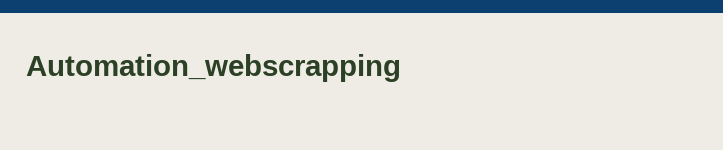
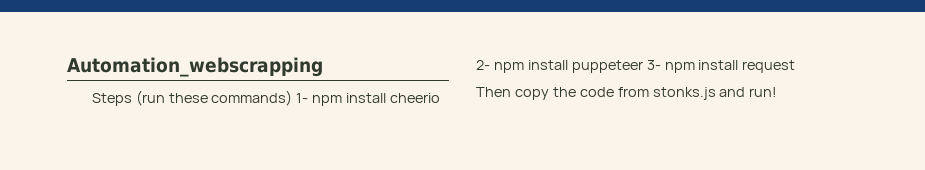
+ Steps (run these commands) 1- npm install cheerio 2- npm install puppeteer 3- npm install request
+ Then copy the code from stonks.js and run!

